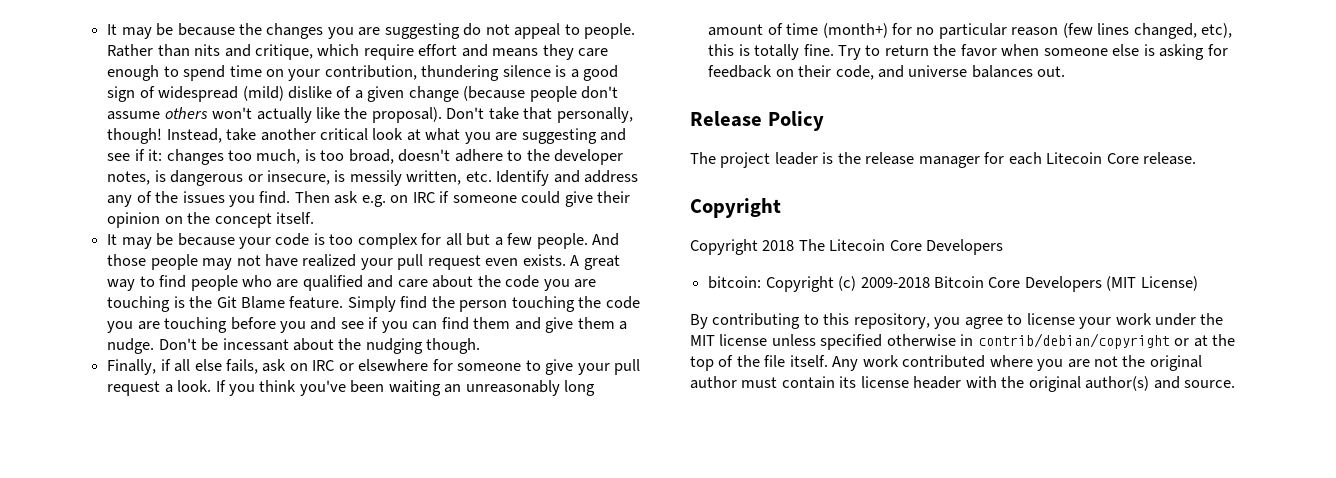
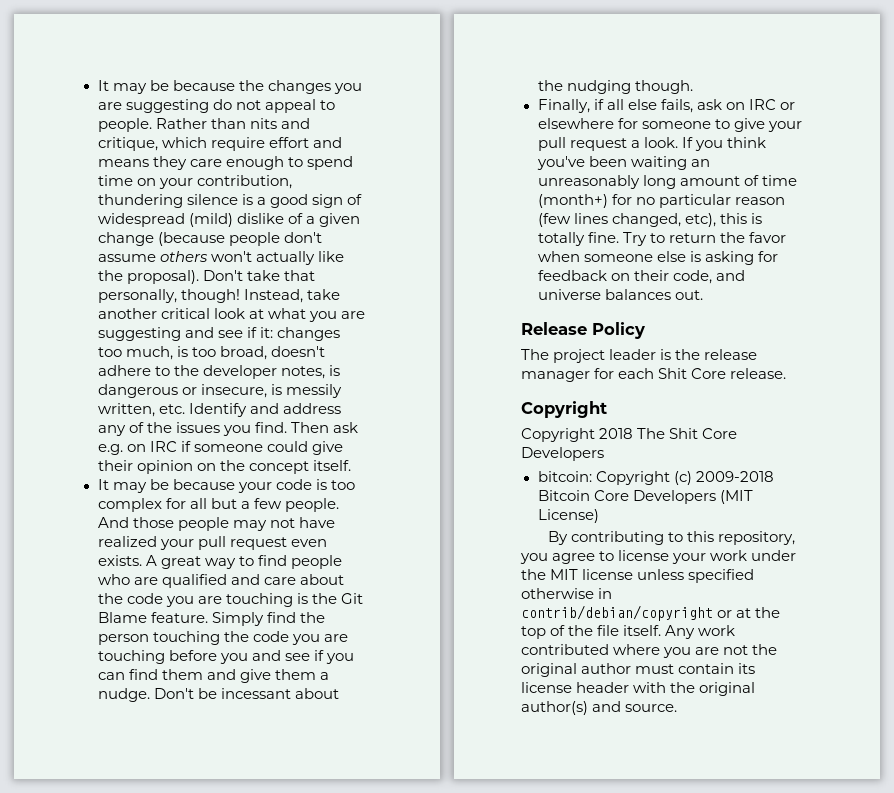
- The project leader is the release manager for each Litecoin Core release.
+ The project leader is the release manager for each Shit Core release.
- Copyright 2018 The Litecoin Core Developers
+ Copyright 2018 The Shit Core Developers

